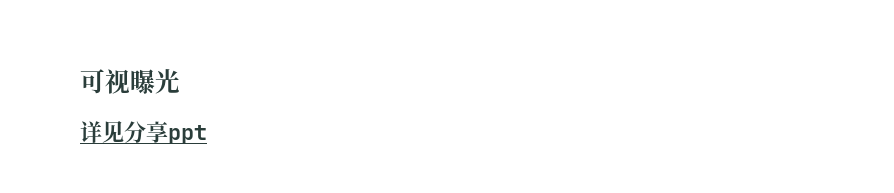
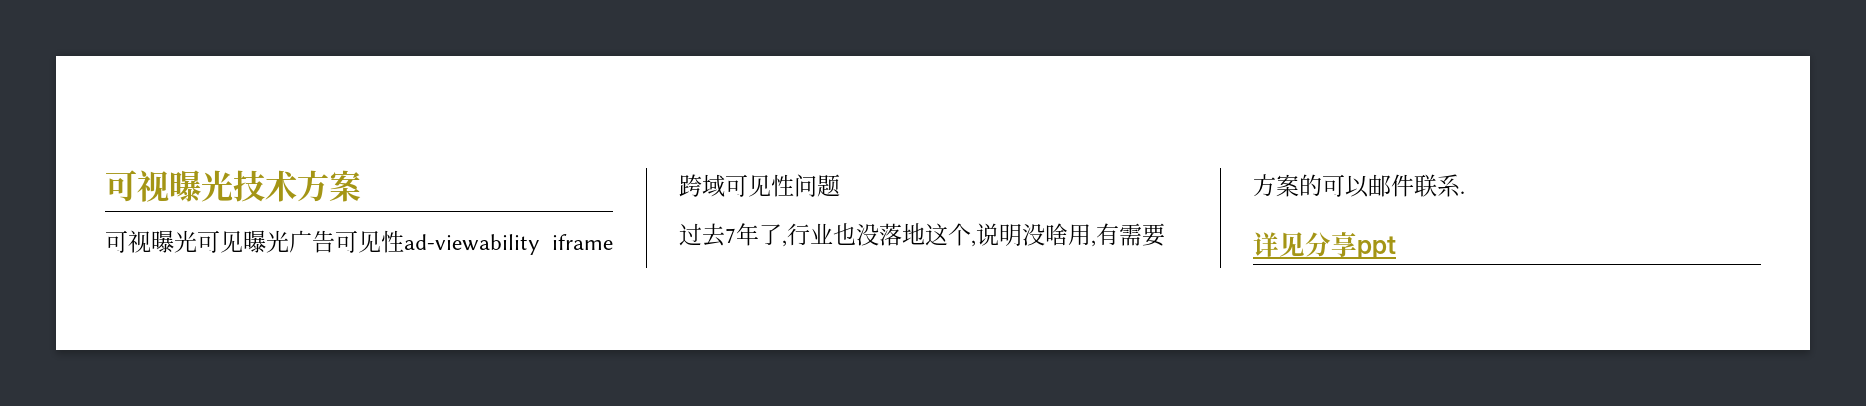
- 可视曝光
+ 可视曝光技术方案
+ 可视曝光可见曝光广告可见性ad-viewability iframe跨域可见性问题
+ 过去7年了,行业也没落地这个,说明没啥用,有需要方案的可以邮件联系.

